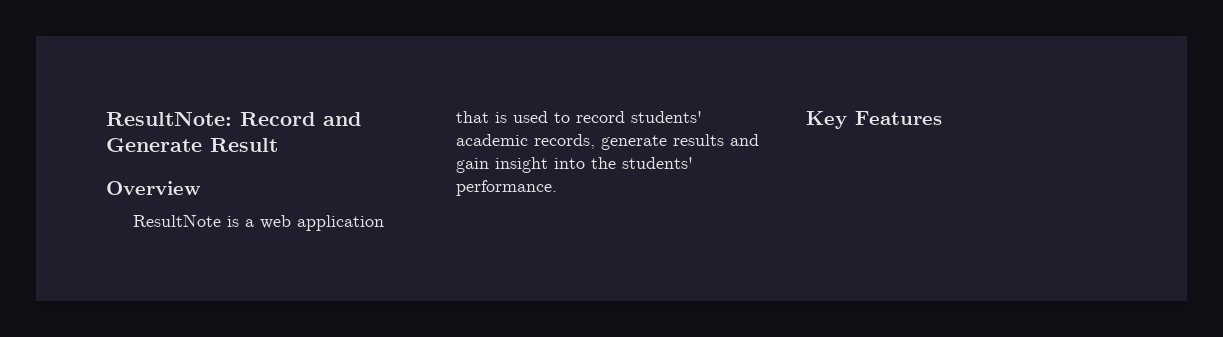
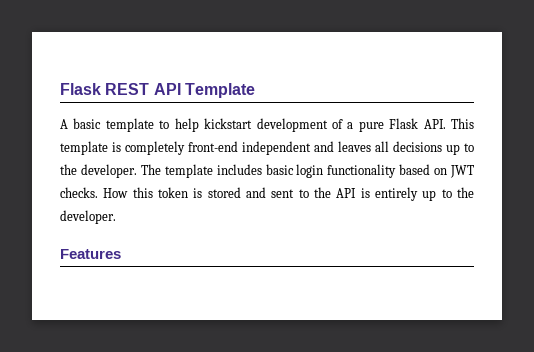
- ResultNote: Record and Generate Result
- Overview
- ResultNote is a web application that is used to record students' academic records, generate results and gain insight into the students' performance.
- Key Features
+ Flask REST API Template
+ A basic template to help kickstart development of a pure Flask API. This template is completely front-end independent and leaves all decisions up to the developer. The template includes basic login functionality based on JWT checks. How this token is stored and sent to the API is entirely up to the developer.
+ Features

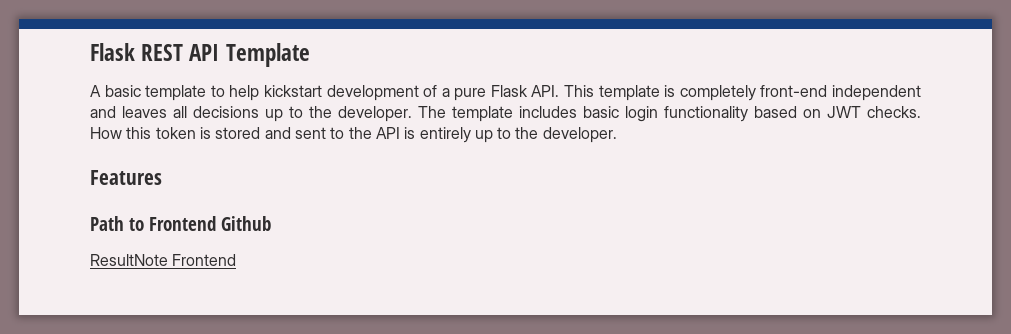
+ Path to Frontend Github
+ ResultNote Frontend

